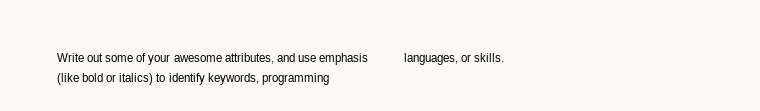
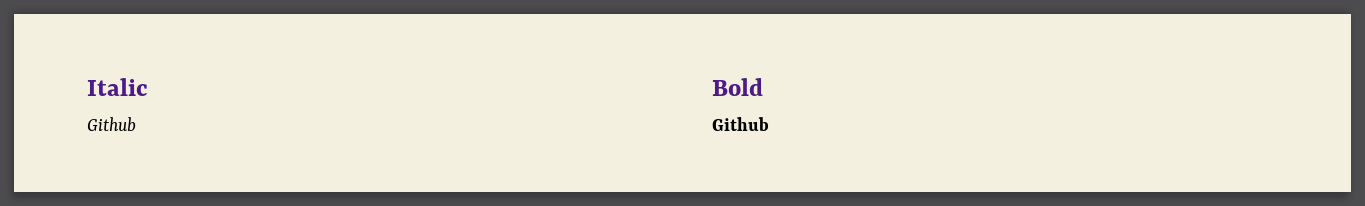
- Write out some of your awesome attributes, and use emphasis (like bold or italics) to identify keywords, programming languages, or skills.
+ Italic
+ Github
+ Bold
+ Github

